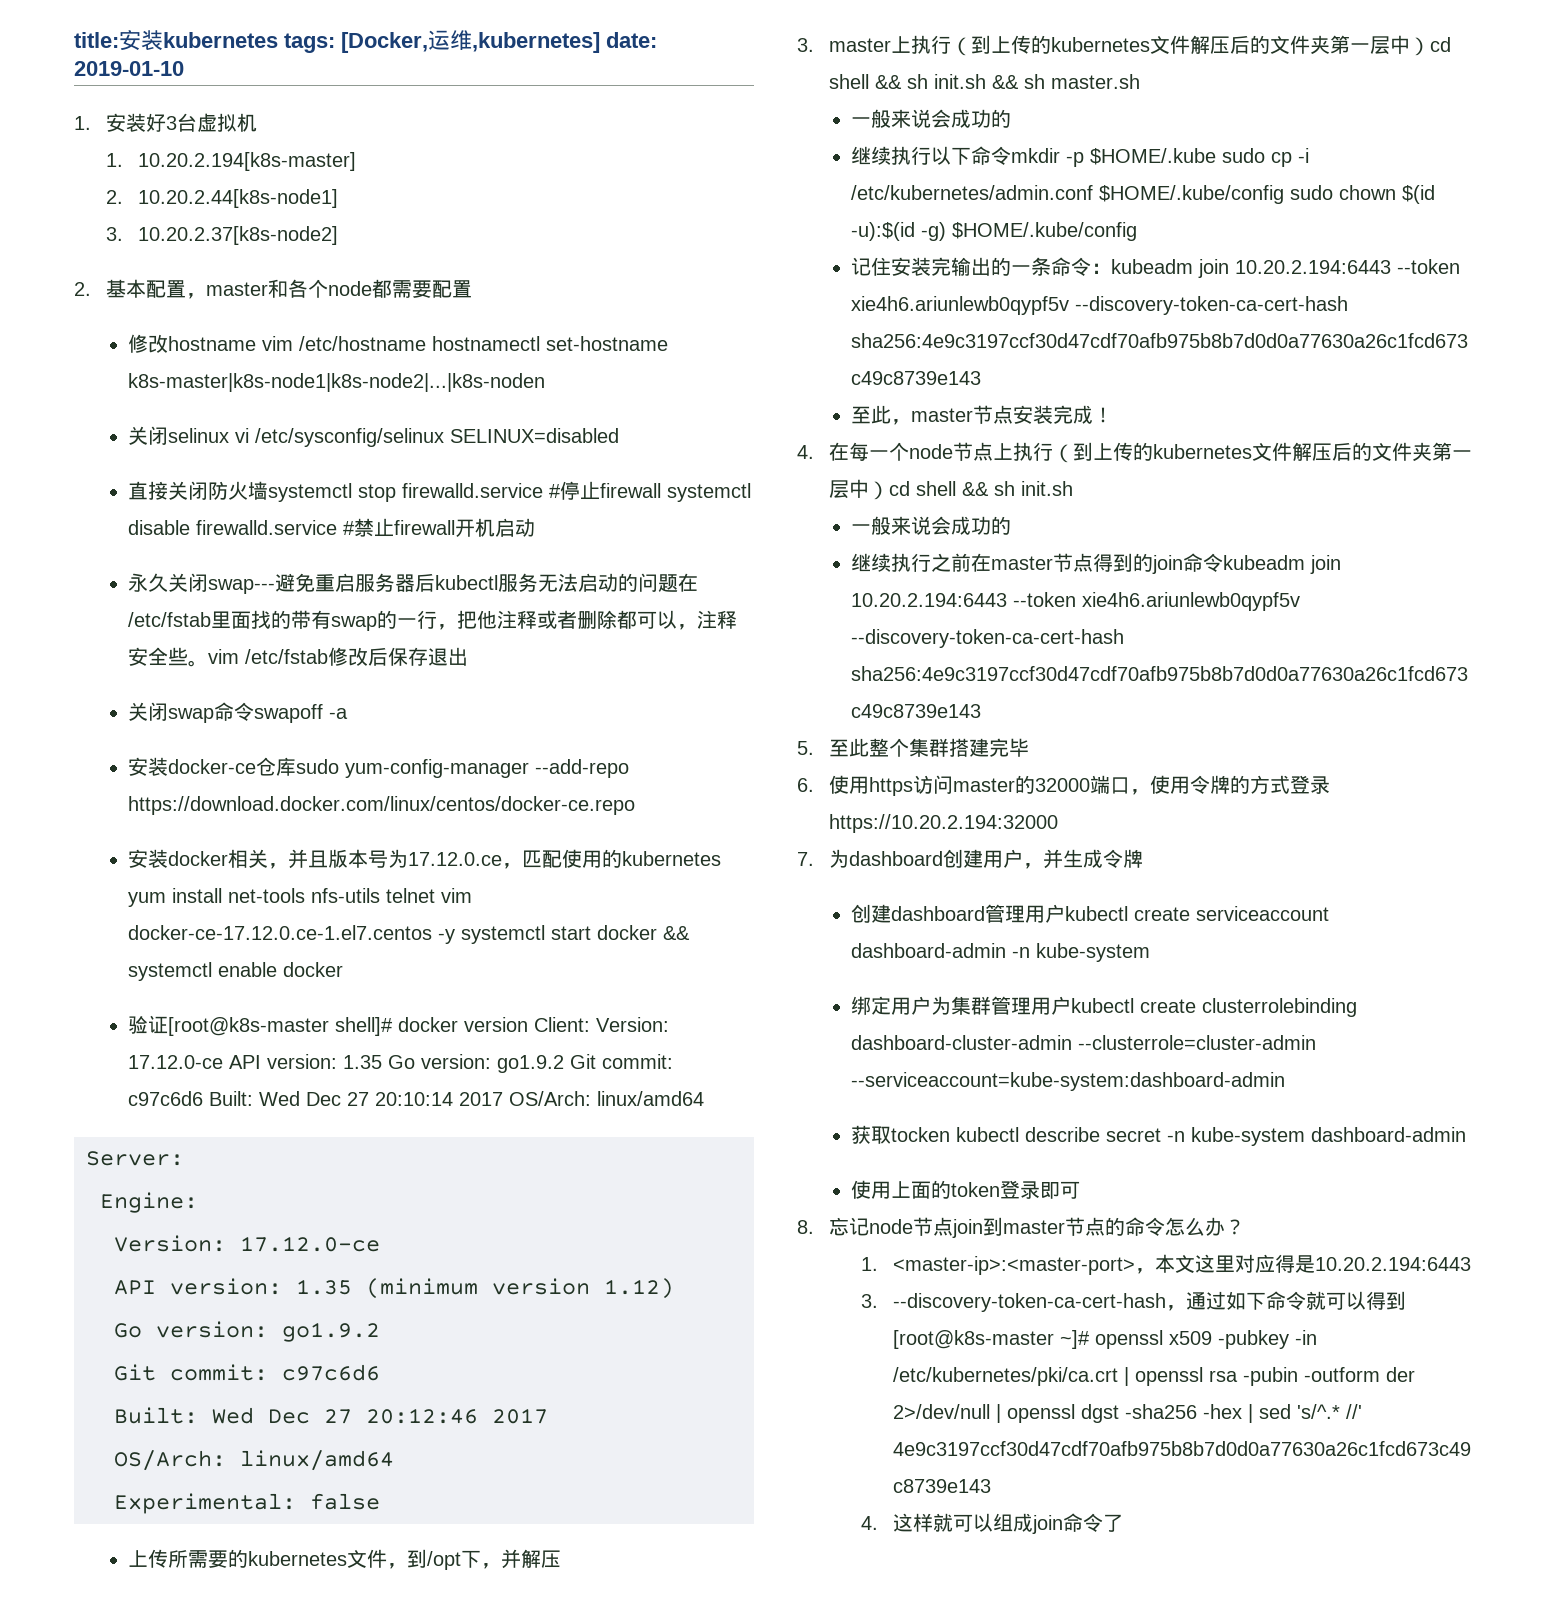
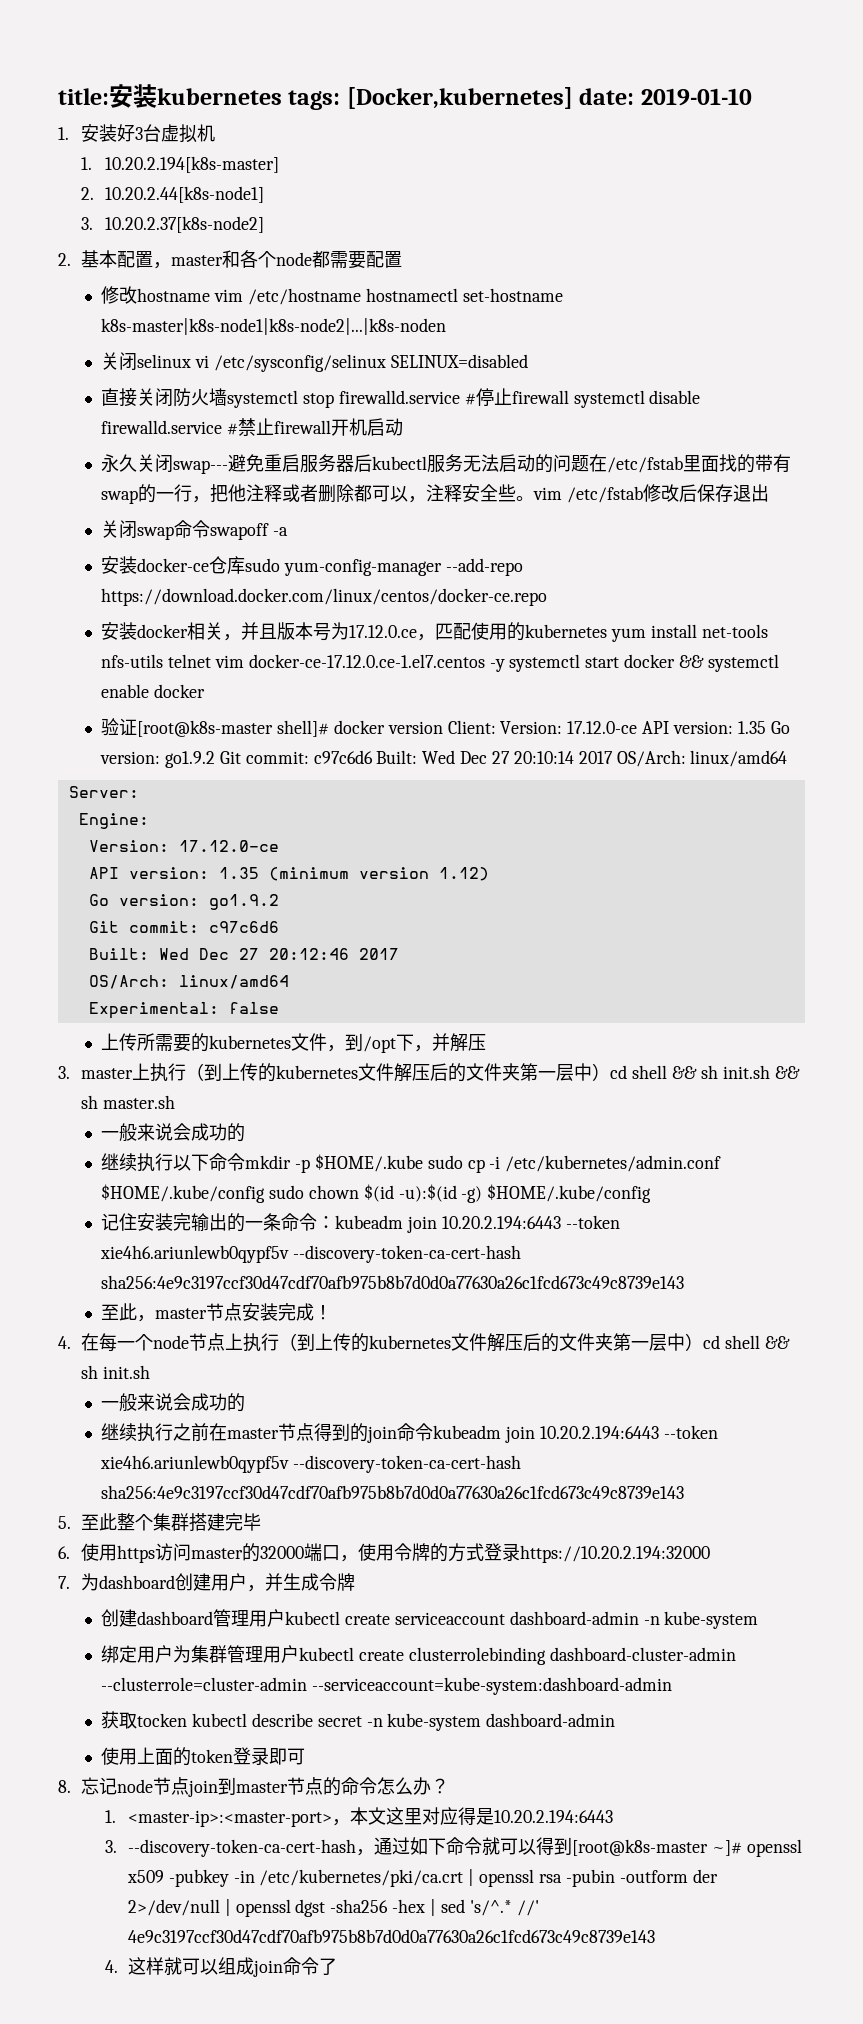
- title:安装kubernetes tags: [Docker,运维,kubernetes] date: 2019-01-10
+ title:安装kubernetes tags: [Docker,kubernetes] date: 2019-01-10

